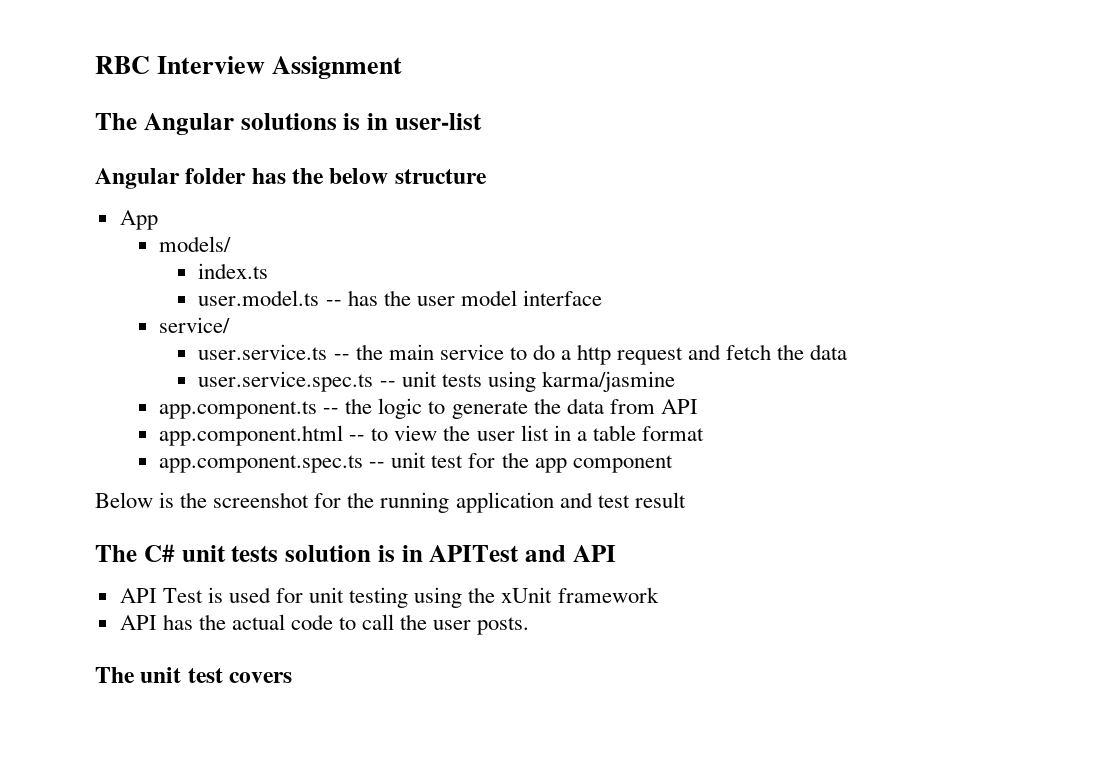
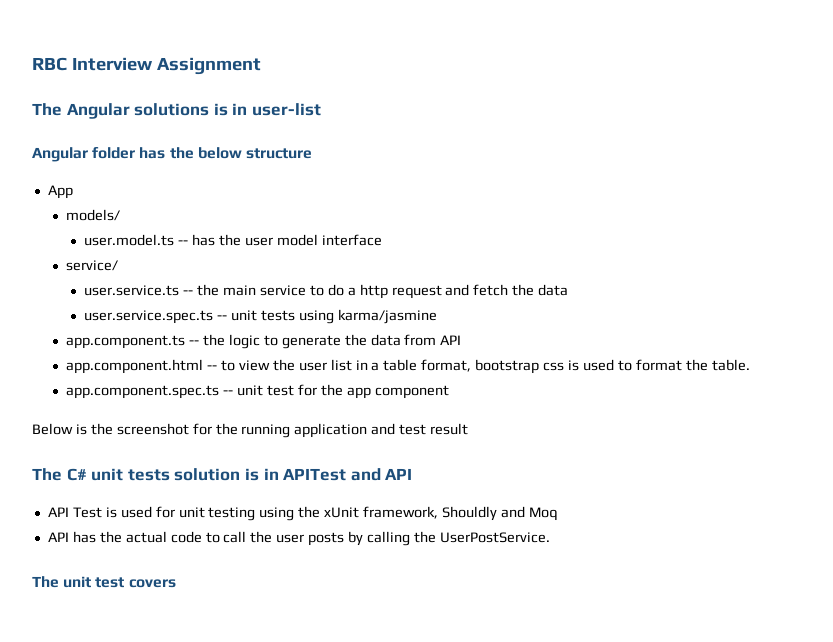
- index.ts
- app.component.html -- to view the user list in a table format
+ app.component.html -- to view the user list in a table format, bootstrap css is used to format the table.
- API Test is used for unit testing using the xUnit framework
+ API Test is used for unit testing using the xUnit framework, Shouldly and Moq
- API has the actual code to call the user posts.
+ API has the actual code to call the user posts by calling the UserPostService.

